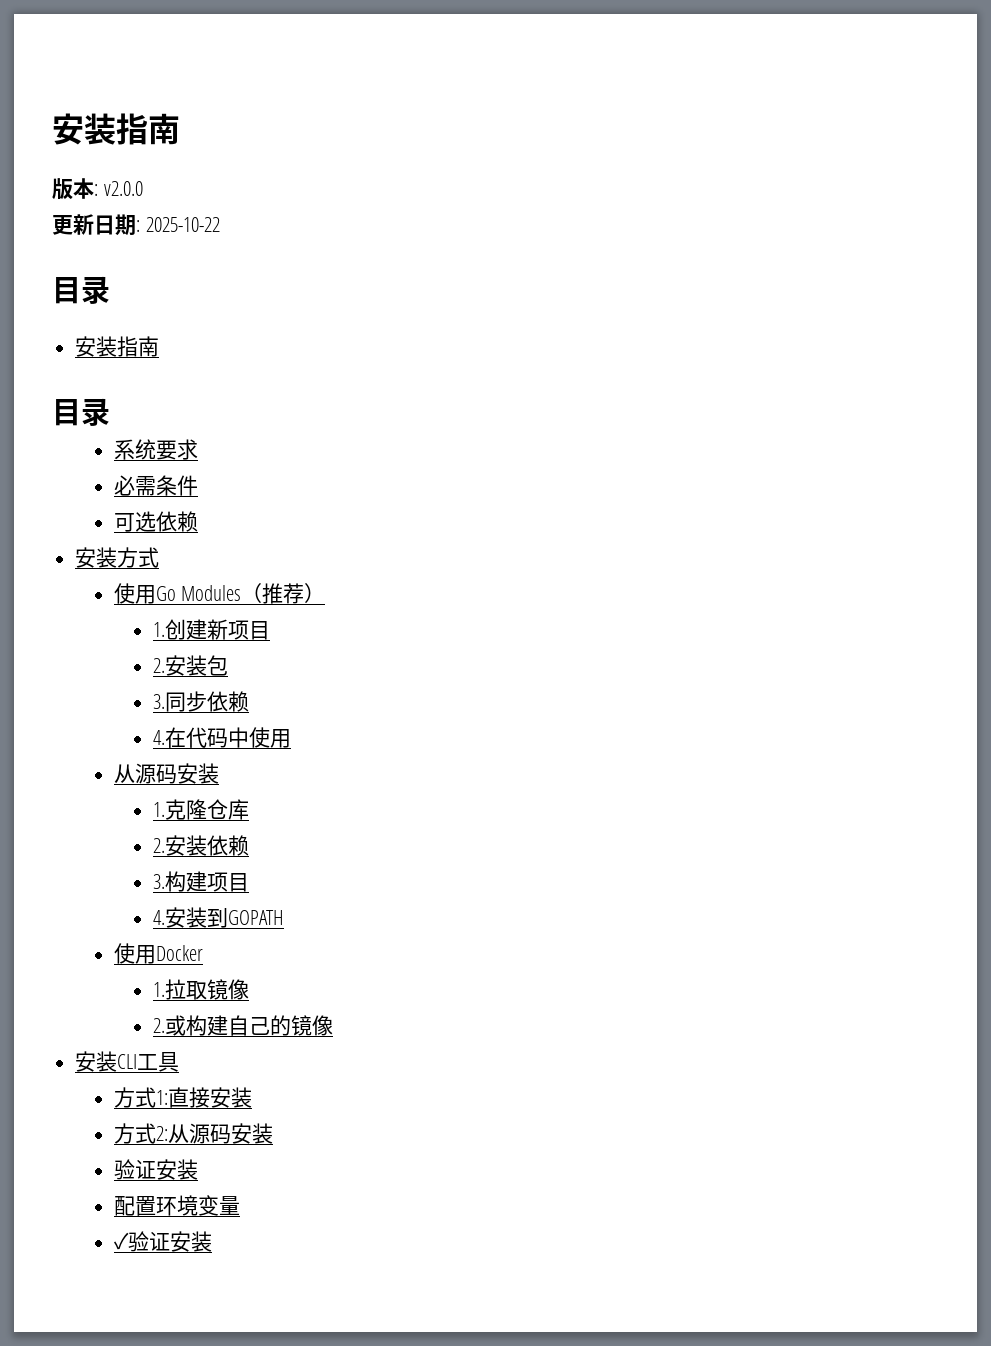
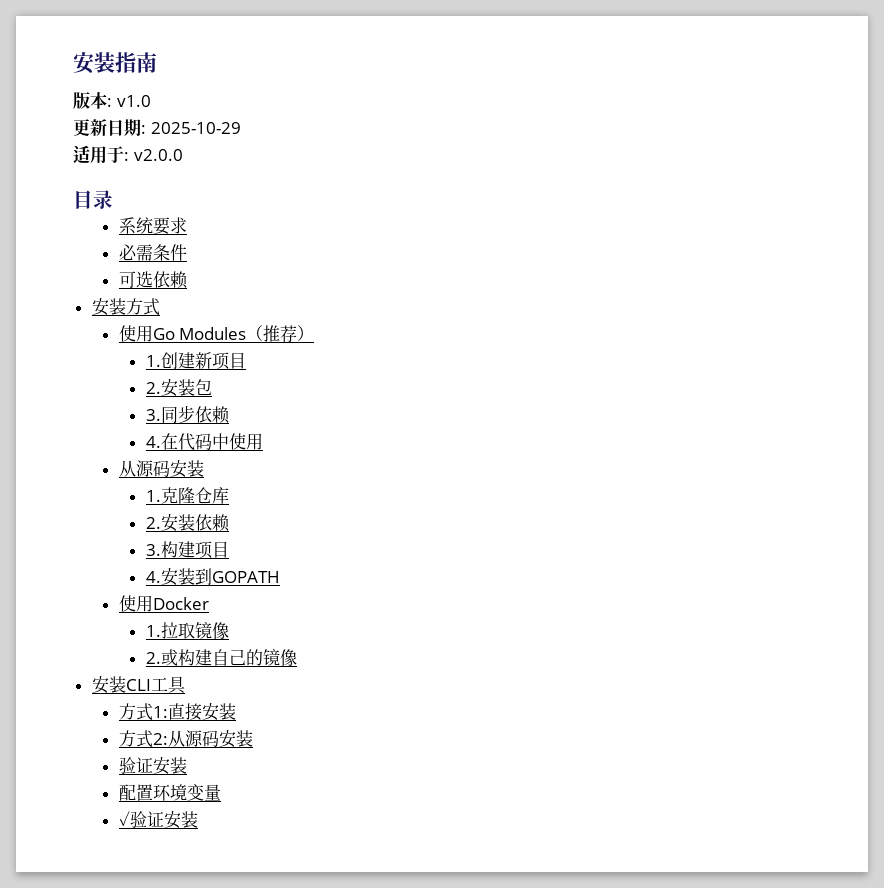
- 版本: v2.0.0
+ 版本: v1.0
- 更新日期: 2025-10-22
- 目录
- 安装指南
+ 更新日期: 2025-10-29
+ 适用于: v2.0.0

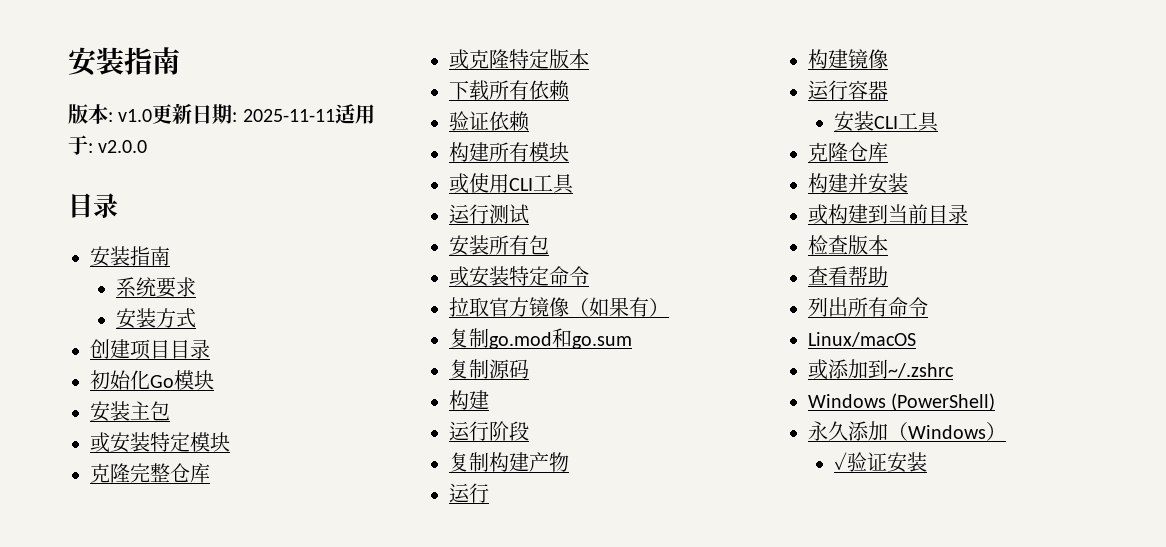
- 版本: v1.0
- 更新日期: 2025-10-29
- 适用于: v2.0.0
+ 版本: v1.0更新日期: 2025-11-11适用于: v2.0.0
  目录
+ 安装指南
- 必需条件
- 可选依赖
  安装方式
- 使用Go Modules（推荐）
- 1.创建新项目
- 2.安装包
- 3.同步依赖
- 4.在代码中使用
- 从源码安装
- 1.克隆仓库
- 2.安装依赖
- 3.构建项目
- 4.安装到GOPATH
- 使用Docker
- 1.拉取镜像
- 2.或构建自己的镜像
+ 创建项目目录
+ 初始化Go模块
+ 安装主包
+ 或安装特定模块
+ 克隆完整仓库
+ 或克隆特定版本
+ 下载所有依赖
+ 验证依赖
+ 构建所有模块
+ 或使用CLI工具
+ 运行测试
+ 安装所有包
+ 或安装特定命令
+ 拉取官方镜像（如果有）
+ 复制go.mod和go.sum
+ 复制源码
+ 构建
+ 运行阶段
+ 复制构建产物
+ 运行
+ 构建镜像
+ 运行容器
  安装CLI工具
- 方式1:直接安装
- 方式2:从源码安装
- 验证安装
- 配置环境变量
+ 克隆仓库
+ 构建并安装
+ 或构建到当前目录
+ 检查版本
+ 查看帮助
+ 列出所有命令
+ Linux/macOS
+ 或添加到~/.zshrc
+ Windows (PowerShell)
+ 永久添加（Windows）

